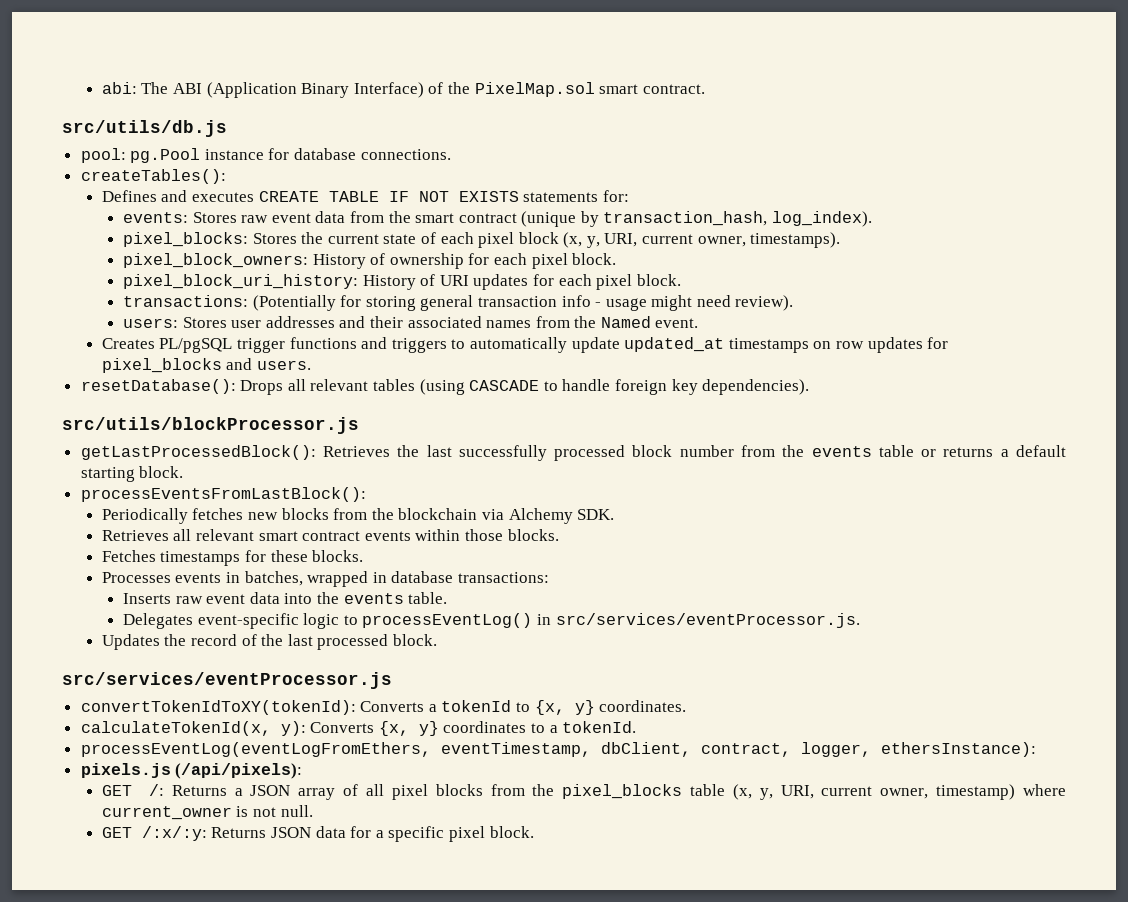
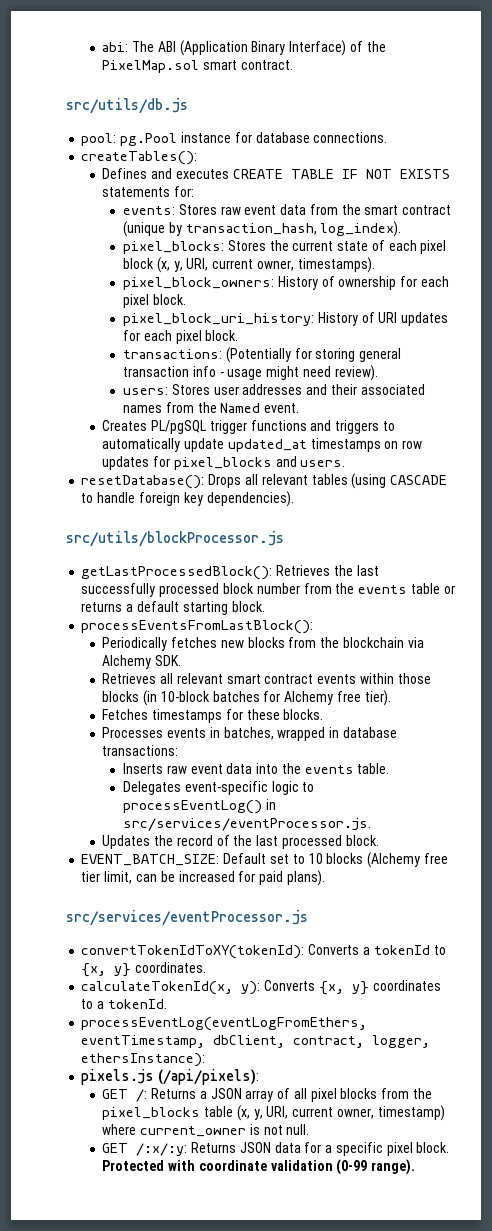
- Retrieves all relevant smart contract events within those blocks.
+ Retrieves all relevant smart contract events within those blocks (in 10-block batches for Alchemy free tier).
+ EVENT_BATCH_SIZE: Default set to 10 blocks (Alchemy free tier limit, can be increased for paid plans).
+ Protected with coordinate validation (0-99 range).

